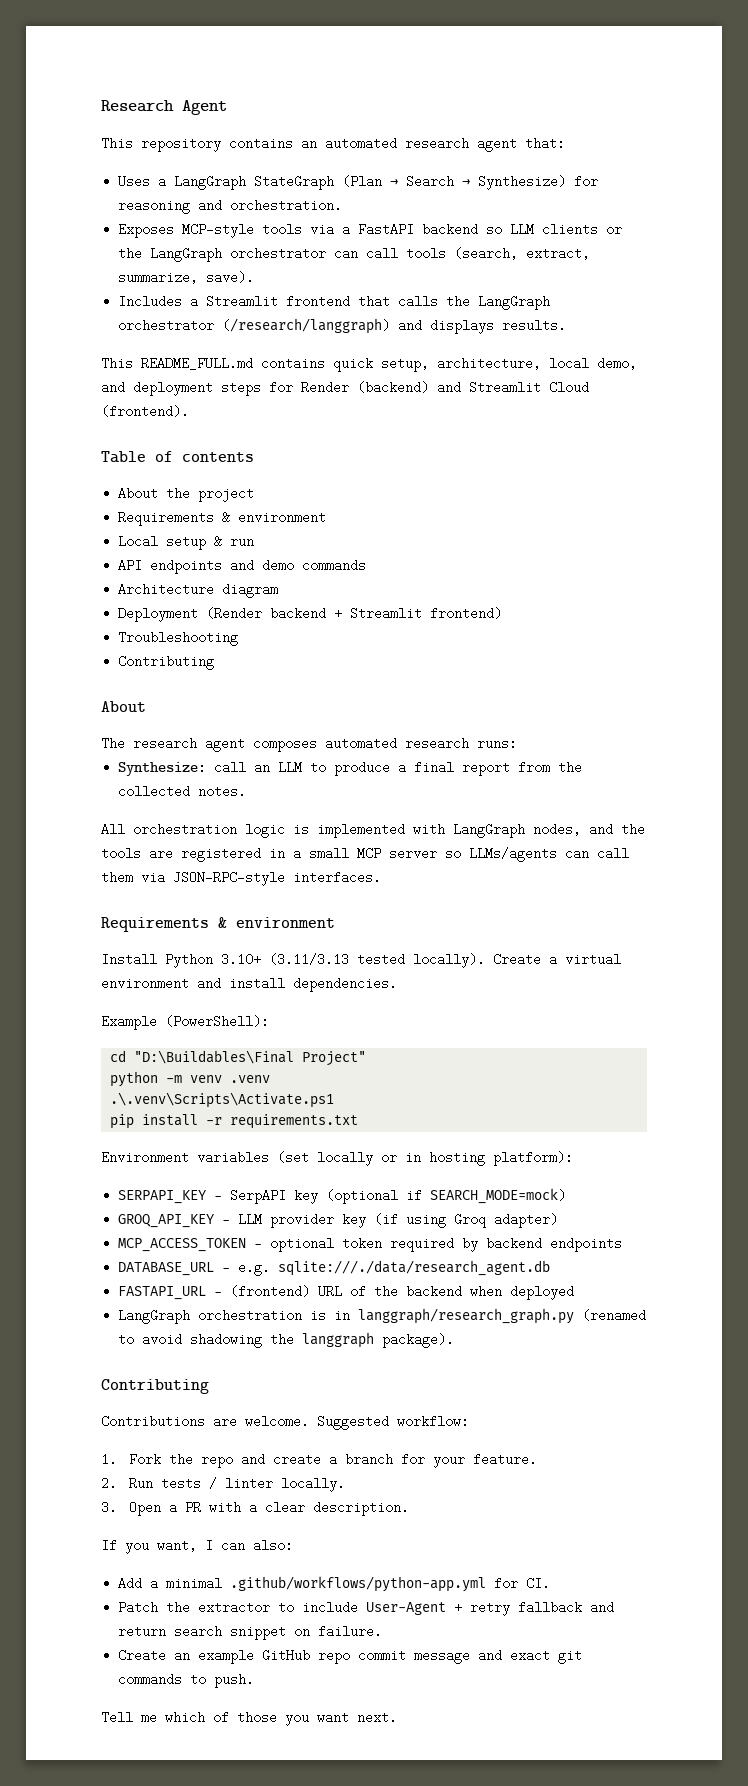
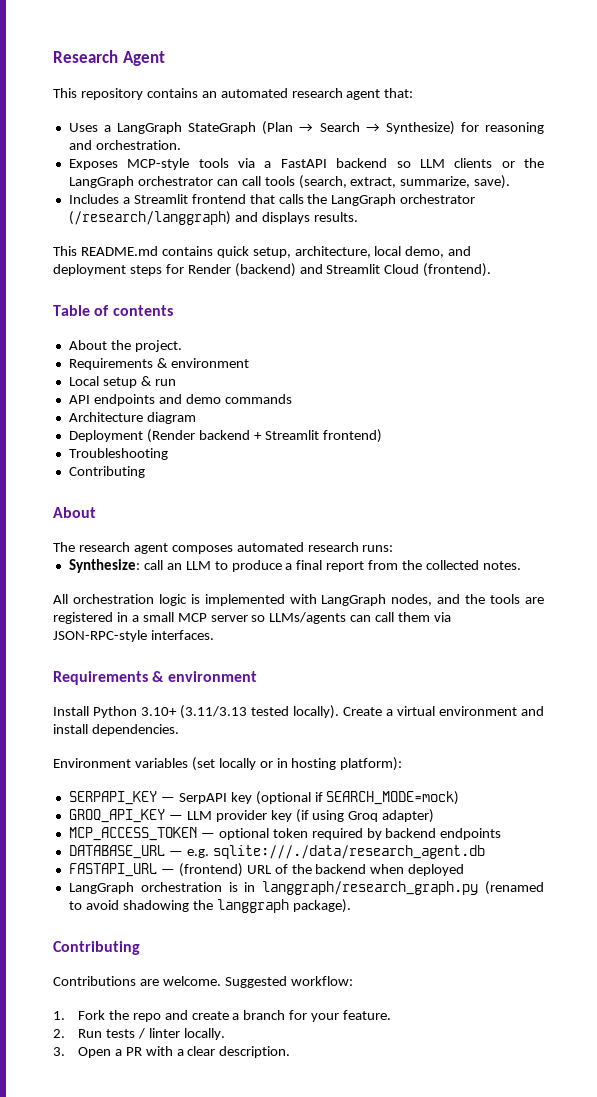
- This README_FULL.md contains quick setup, architecture, local demo, and deployment steps for Render (backend) and Streamlit Cloud (frontend).
+ This README.md contains quick setup, architecture, local demo, and deployment steps for Render (backend) and Streamlit Cloud (frontend).
- About the project
+ About the project.
- Example (PowerShell):
- cd "D:\Buildables\Final Project"
- python -m venv .venv
- .\.venv\Scripts\Activate.ps1
- pip install -r requirements.txt
- If you want, I can also:
- Add a minimal .github/workflows/python-app.yml for CI.
- Patch the extractor to include User-Agent + retry fallback and return search snippet on failure.
- Create an example GitHub repo commit message and exact git commands to push.
- Tell me which of those you want next.

